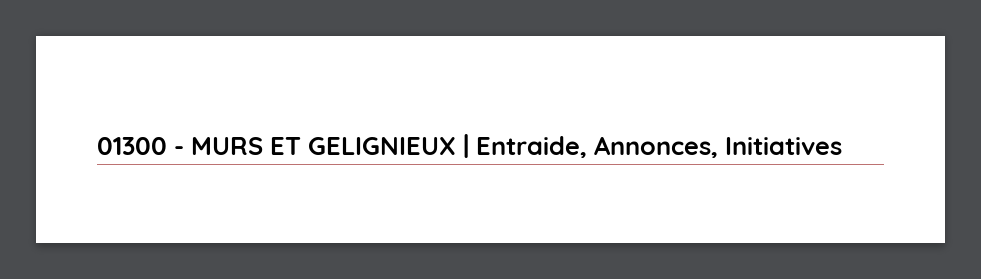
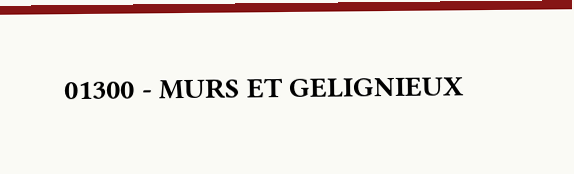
- 01300 - MURS ET GELIGNIEUX | Entraide, Annonces, Initiatives
+ 01300 - MURS ET GELIGNIEUX

